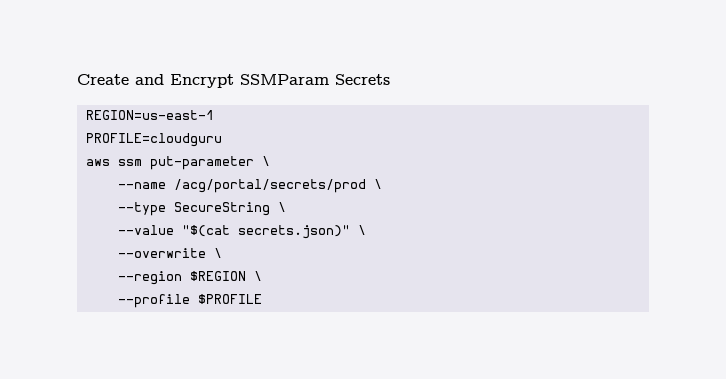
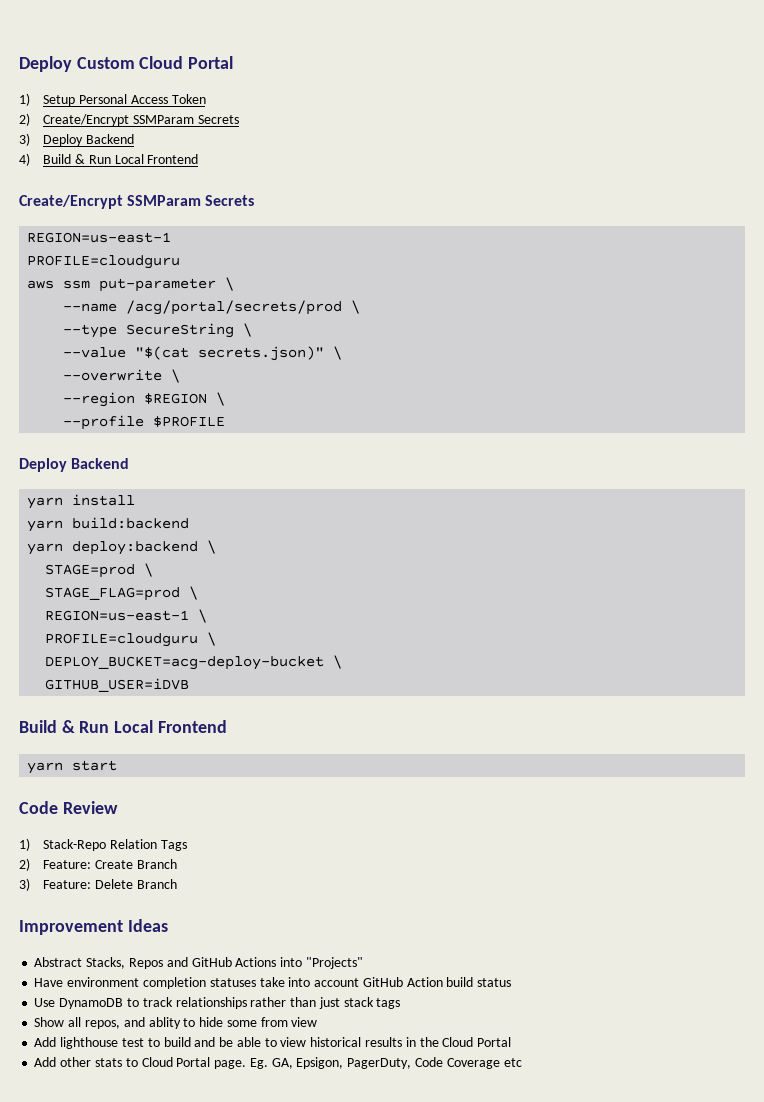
- Create and Encrypt SSMParam Secrets
+ Deploy Custom Cloud Portal
+ 1) Setup Personal Access Token
+ 2) Create/Encrypt SSMParam Secrets
+ 3) Deploy Backend
+ 4) Build & Run Local Frontend
+ Create/Encrypt SSMParam Secrets
  --profile $PROFILE
+ Deploy Backend
+ yarn install
+ yarn build:backend
+ yarn deploy:backend \
+ STAGE=prod \
+ STAGE_FLAG=prod \
+ REGION=us-east-1 \
+ PROFILE=cloudguru \
+ DEPLOY_BUCKET=acg-deploy-bucket \
+ GITHUB_USER=iDVB
+ Build & Run Local Frontend
+ yarn start
+ Code Review
+ 1) Stack-Repo Relation Tags
+ 2) Feature: Create Branch
+ 3) Feature: Delete Branch
+ Improvement Ideas
+ Abstract Stacks, Repos and GitHub Actions into "Projects"
+ Have environment completion statuses take into account GitHub Action build status
+ Use DynamoDB to track relationships rather than just stack tags
+ Show all repos, and ablity to hide some from view
+ Add lighthouse test to build and be able to view historical results in the Cloud Portal
+ Add other stats to Cloud Portal page. Eg. GA, Epsigon, PagerDuty, Code Coverage etc

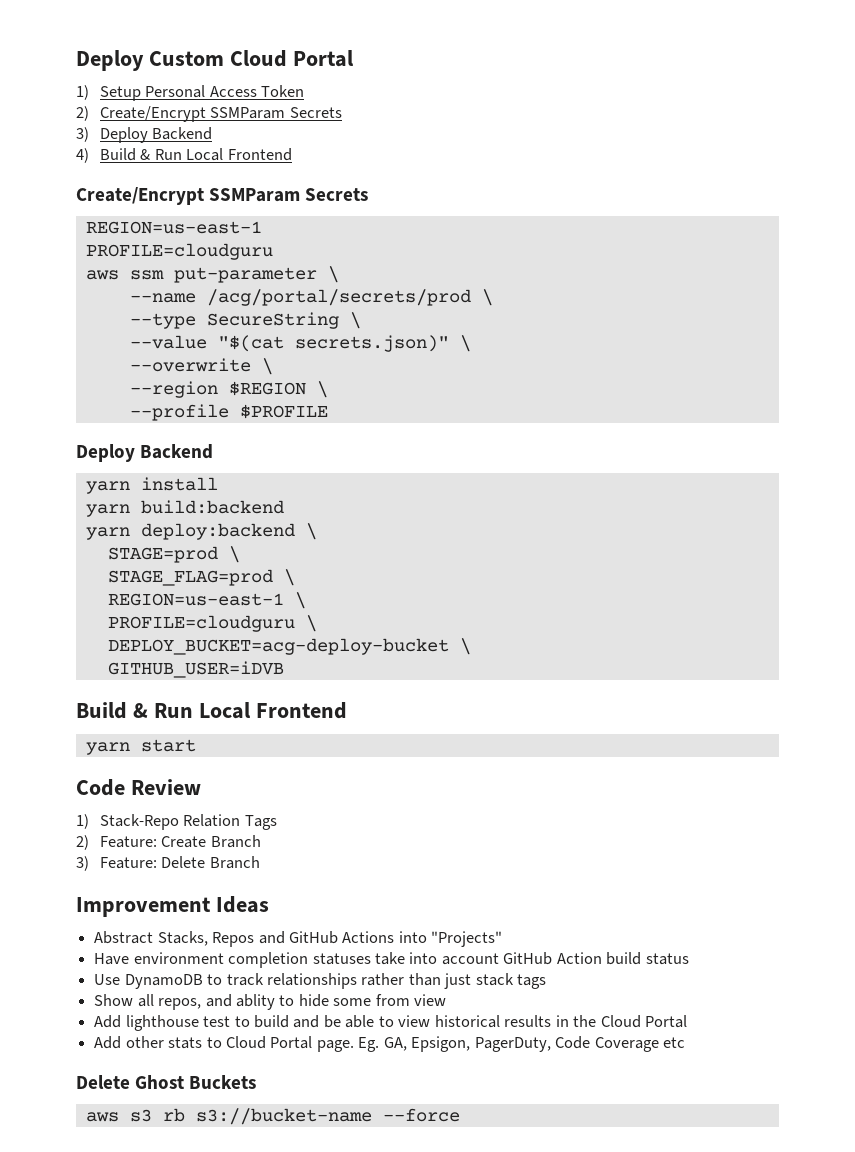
+ Delete Ghost Buckets
+ aws s3 rb s3://bucket-name --force

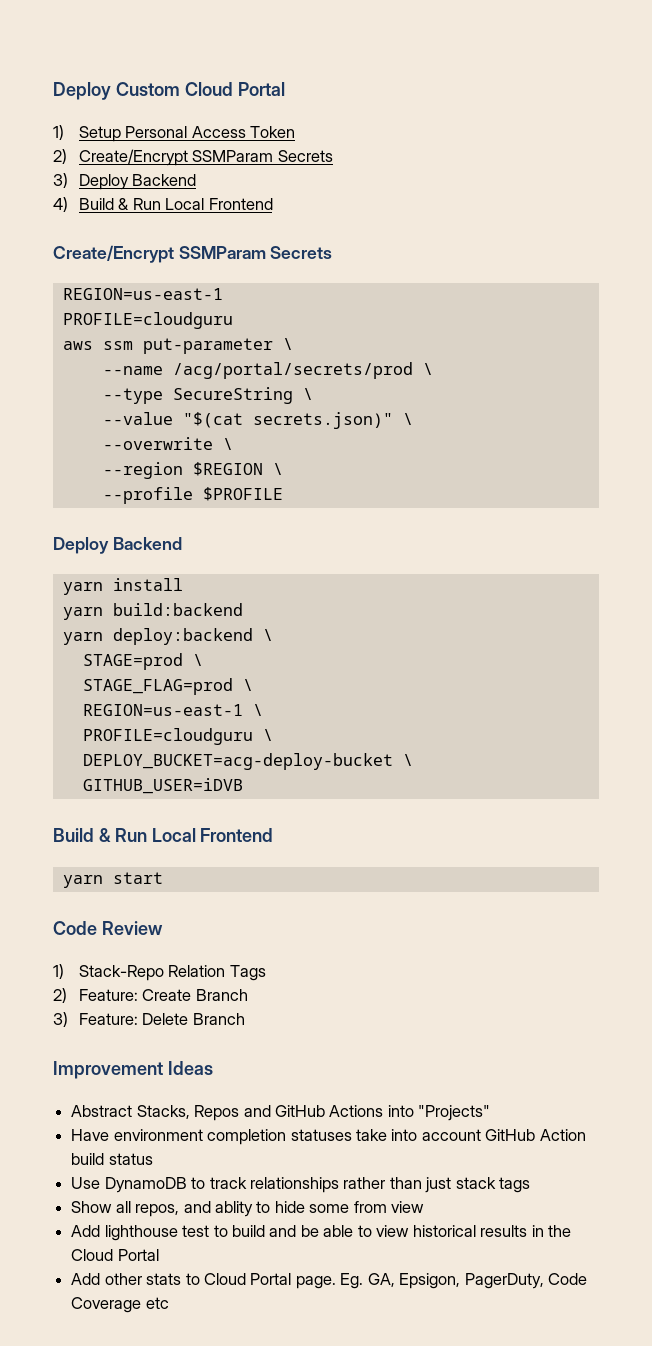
- Delete Ghost Buckets
- aws s3 rb s3://bucket-name --force

